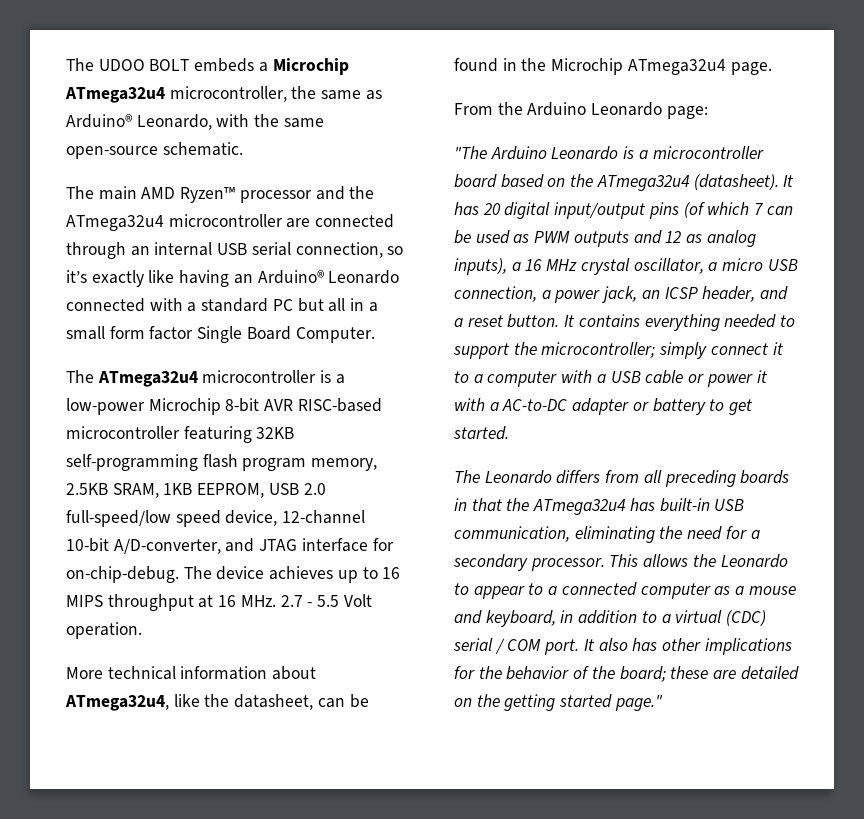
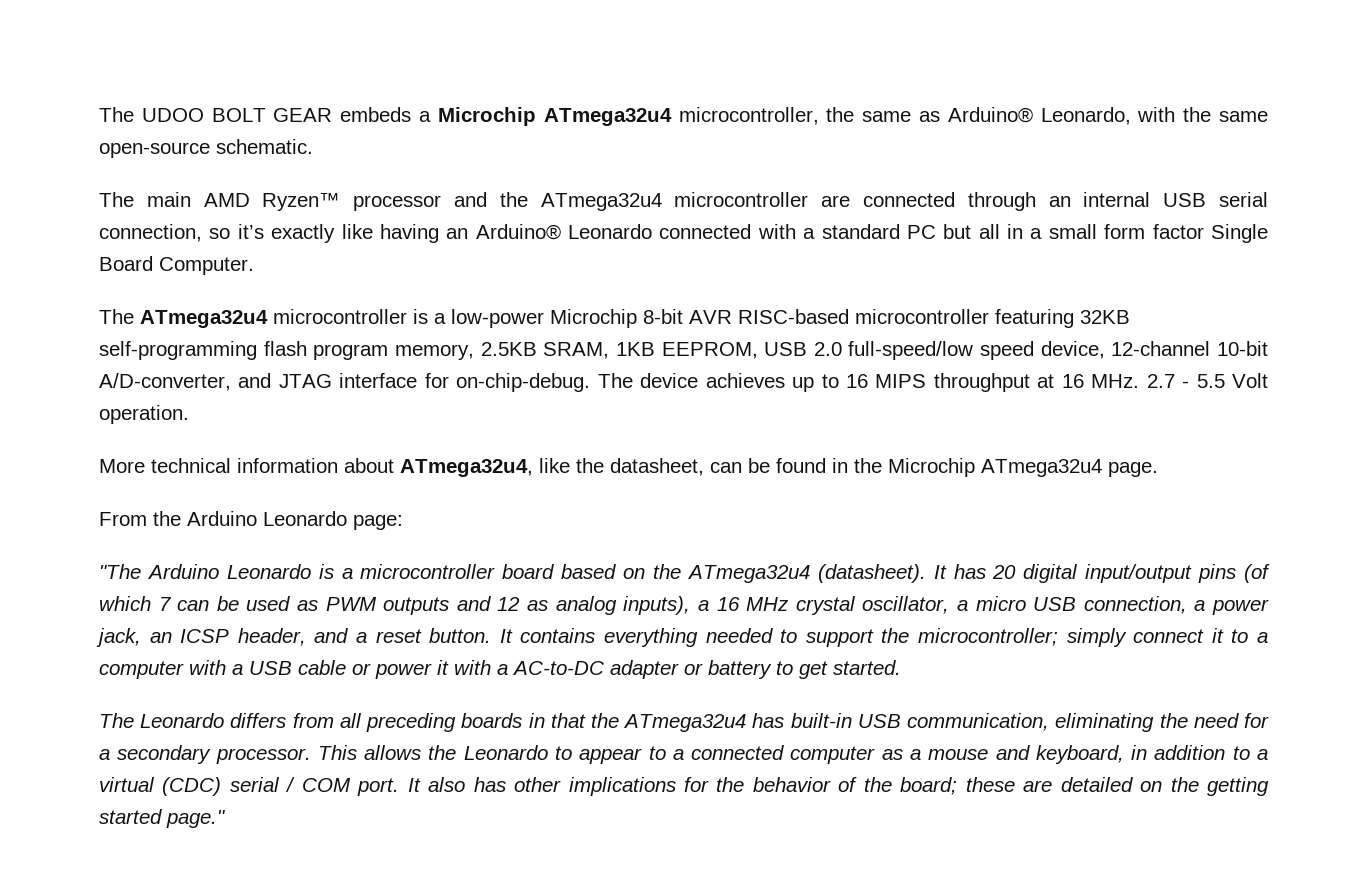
- The UDOO BOLT embeds a Microchip ATmega32u4 microcontroller, the same as Arduino® Leonardo, with the same open-source schematic.
+ The UDOO BOLT GEAR embeds a Microchip ATmega32u4 microcontroller, the same as Arduino® Leonardo, with the same open-source schematic.

